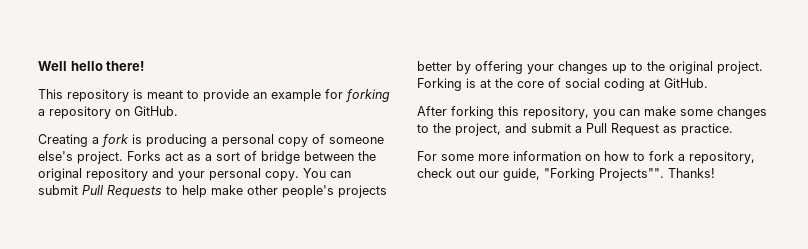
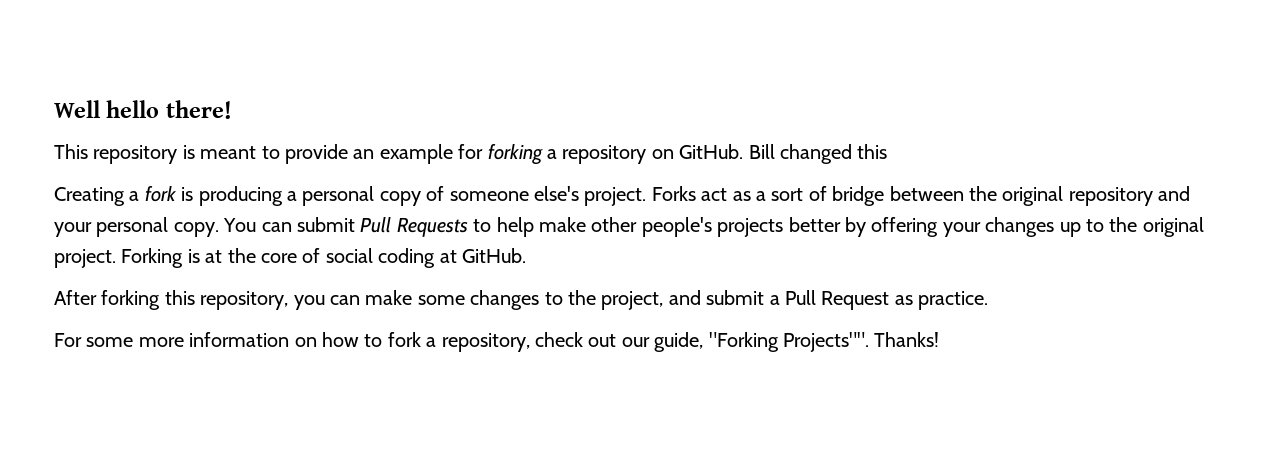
+ Bill changed this

